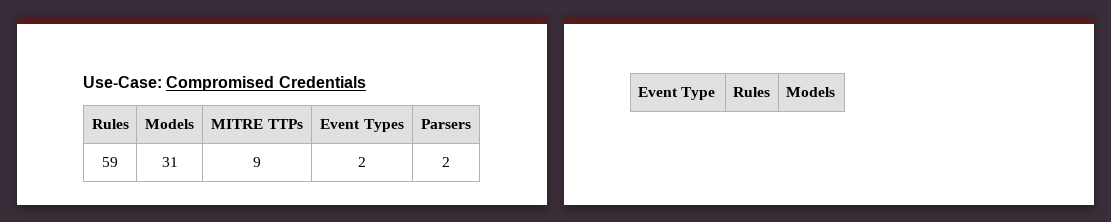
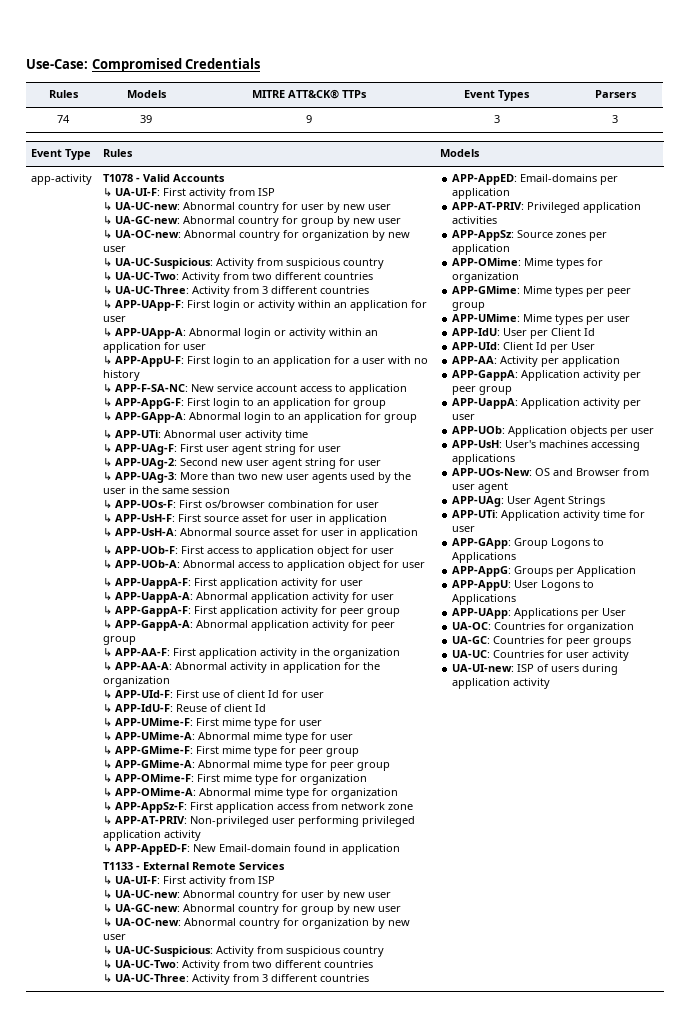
- Rules | Models | MITRE TTPs | Event Types | Parsers
+ Rules | Models | MITRE ATT&CK® TTPs | Event Types | Parsers
- 59 | 31 | 9 | 2 | 2
+ 74 | 39 | 9 | 3 | 3
+ app-activity | T1078 - Valid Accounts
+ ↳ UA-UI-F: First activity from ISP
+ ↳ UA-UC-new: Abnormal country for user by new user
+ ↳ UA-GC-new: Abnormal country for group by new user
+ ↳ UA-OC-new: Abnormal country for organization by new user
+ ↳ UA-UC-Suspicious: Activity from suspicious country
+ ↳ UA-UC-Two: Activity from two different countries
+ ↳ UA-UC-Three: Activity from 3 different countries
+ ↳ APP-UApp-F: First login or activity within an application for user
+ ↳ APP-UApp-A: Abnormal login or activity within an application for user
+ ↳ APP-AppU-F: First login to an application for a user with no history
+ ↳ APP-F-SA-NC: New service account access to application
+ ↳ APP-AppG-F: First login to an application for group
+ ↳ APP-GApp-A: Abnormal login to an application for group
+ ↳ APP-UTi: Abnormal user activity time
+ ↳ APP-UAg-F: First user agent string for user
+ ↳ APP-UAg-2: Second new user agent string for user
+ ↳ APP-UAg-3: More than two new user agents used by the user in the same session
+ ↳ APP-UOs-F: First os/browser combination for user
+ ↳ APP-UsH-F: First source asset for user in application
+ ↳ APP-UsH-A: Abnormal source asset for user in application
+ ↳ APP-UOb-F: First access to application object for user
+ ↳ APP-UOb-A: Abnormal access to application object for user
+ ↳ APP-UappA-F: First application activity for user
+ ↳ APP-UappA-A: Abnormal application activity for user
+ ↳ APP-GappA-F: First application activity for peer group
+ ↳ APP-GappA-A: Abnormal application activity for peer group
+ ↳ APP-AA-F: First application activity in the organization
+ ↳ APP-AA-A: Abnormal activity in application for the organization
+ ↳ APP-UId-F: First use of client Id for user
+ ↳ APP-IdU-F: Reuse of client Id
+ ↳ APP-UMime-F: First mime type for user
+ ↳ APP-UMime-A: Abnormal mime type for user
+ ↳ APP-GMime-F: First mime type for peer group
+ ↳ APP-GMime-A: Abnormal mime type for peer group
+ ↳ APP-OMime-F: First mime type for organization
+ ↳ APP-OMime-A: Abnormal mime type for organization
+ ↳ APP-AppSz-F: First application access from network zone
+ ↳ APP-AT-PRIV: Non-privileged user performing privileged application activity
+ ↳ APP-AppED-F: New Email-domain found in application
+ T1133 - External Remote Services
+ ↳ UA-UI-F: First activity from ISP
+ ↳ UA-UC-new: Abnormal country for user by new user
+ ↳ UA-GC-new: Abnormal country for group by new user
+ ↳ UA-OC-new: Abnormal country for organization by new user
+ ↳ UA-UC-Suspicious: Activity from suspicious country
+ ↳ UA-UC-Two: Activity from two different countries
+ ↳ UA-UC-Three: Activity from 3 different countries | APP-AppED: Email-domains per application
+ APP-AT-PRIV: Privileged application activities
+ APP-AppSz: Source zones per application
+ APP-OMime: Mime types for organization
+ APP-GMime: Mime types per peer group
+ APP-UMime: Mime types per user
+ APP-IdU: User per Client Id
+ APP-UId: Client Id per User
+ APP-AA: Activity per application
+ APP-GappA: Application activity per peer group
+ APP-UappA: Application activity per user
+ APP-UOb: Application objects per user
+ APP-UsH: User's machines accessing applications
+ APP-UOs-New: OS and Browser from user agent
+ APP-UAg: User Agent Strings
+ APP-UTi: Application activity time for user
+ APP-GApp: Group Logons to Applications
+ APP-AppG: Groups per Application
+ APP-AppU: User Logons to Applications
+ APP-UApp: Applications per User
+ UA-OC: Countries for organization
+ UA-GC: Countries for peer groups
+ UA-UC: Countries for user activity
+ UA-UI-new: ISP of users during application activity

